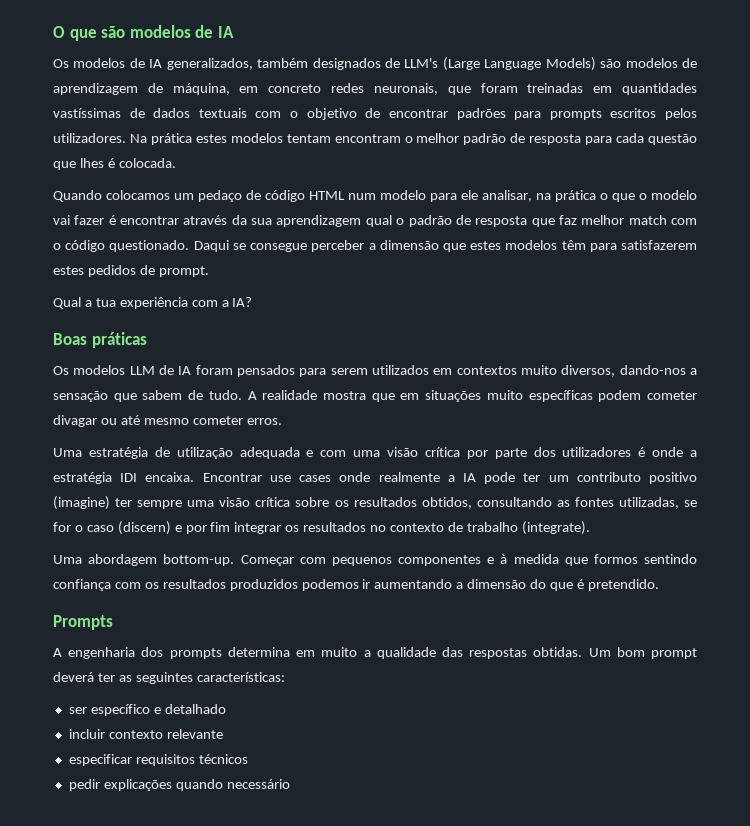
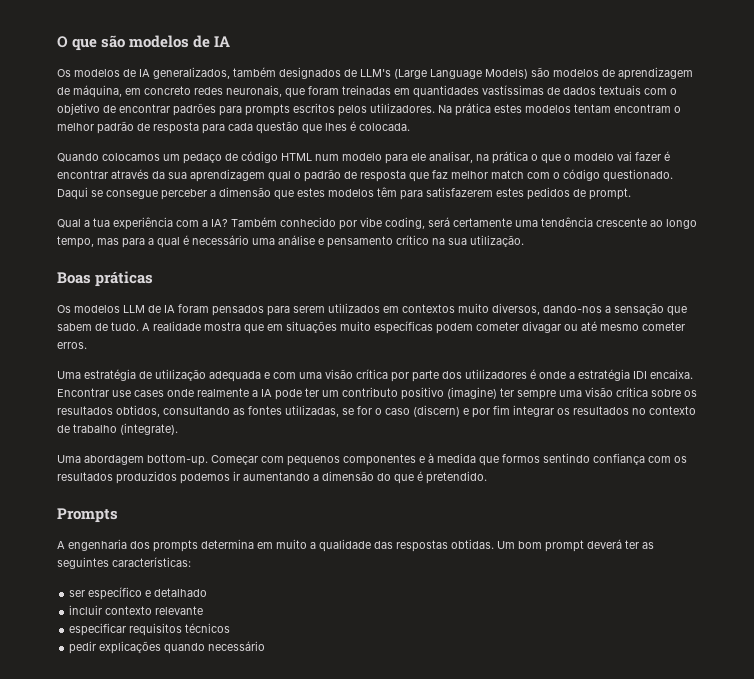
+ Também conhecido por vibe coding, será certamente uma tendência crescente ao longo tempo, mas para a qual é necessário uma análise e pensamento crítico na sua utilização.

